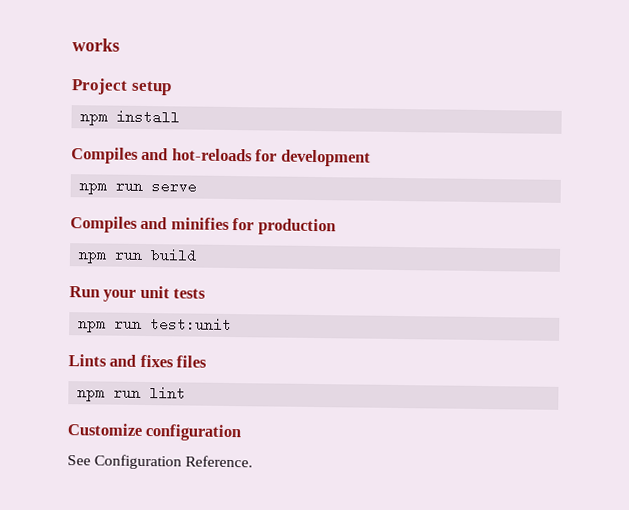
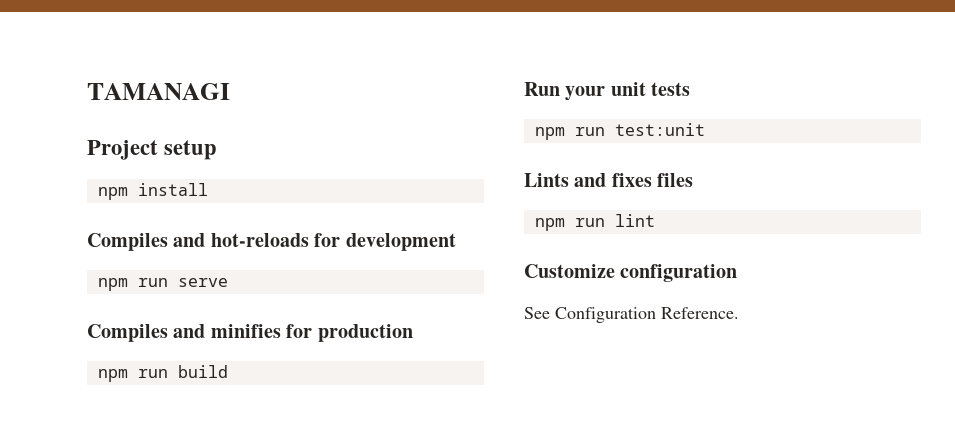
- works
+ TAMANAGI

